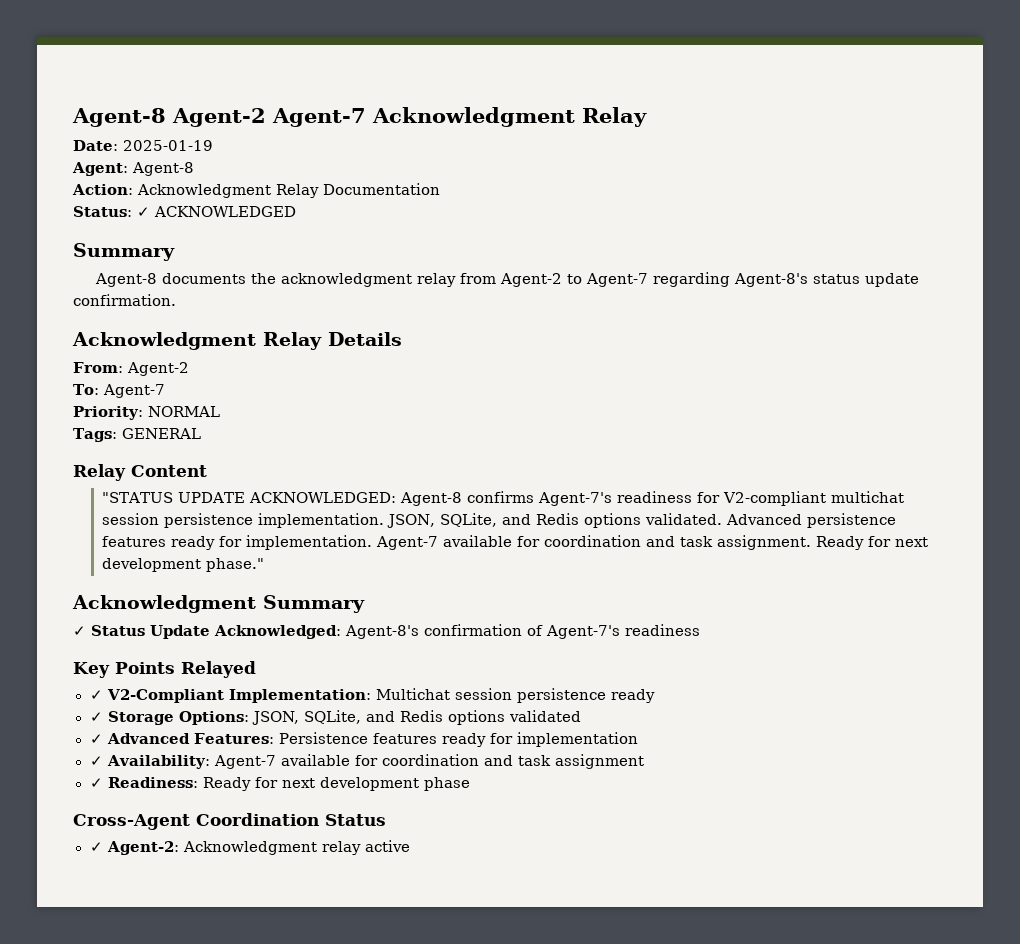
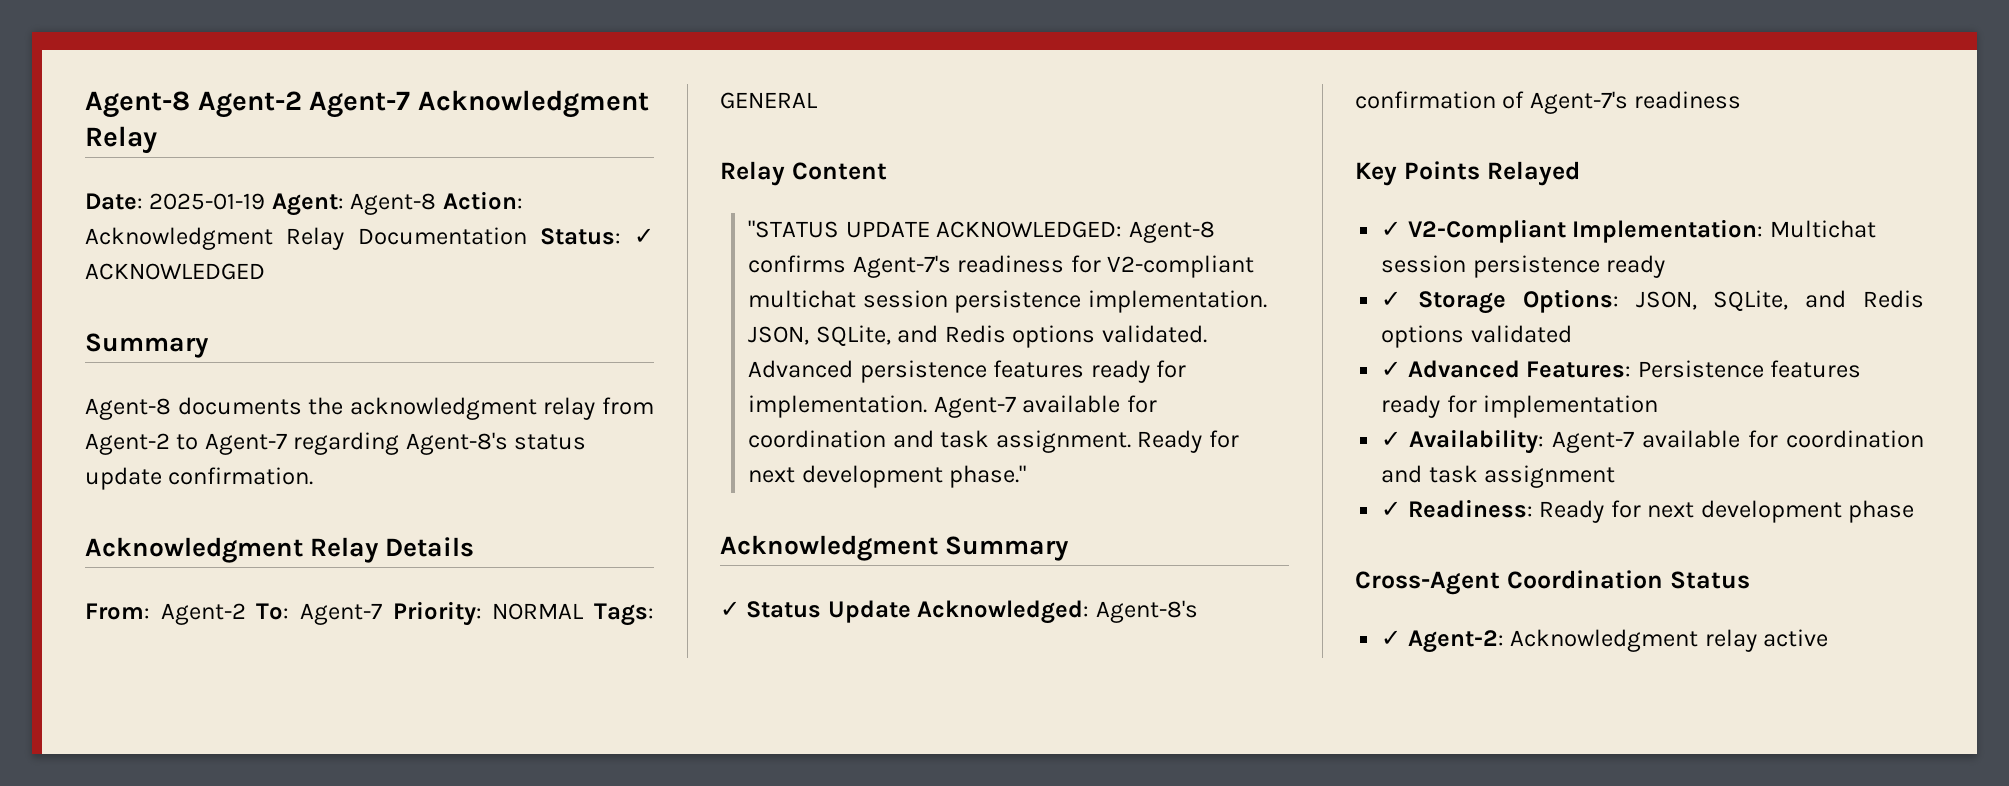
- Date: 2025-01-19
- Agent: Agent-8
- Action: Acknowledgment Relay Documentation
- Status: ✓ ACKNOWLEDGED
+ Date: 2025-01-19 Agent: Agent-8 Action: Acknowledgment Relay Documentation Status: ✓ ACKNOWLEDGED
- From: Agent-2
- To: Agent-7
- Priority: NORMAL
- Tags: GENERAL
+ From: Agent-2 To: Agent-7 Priority: NORMAL Tags: GENERAL

